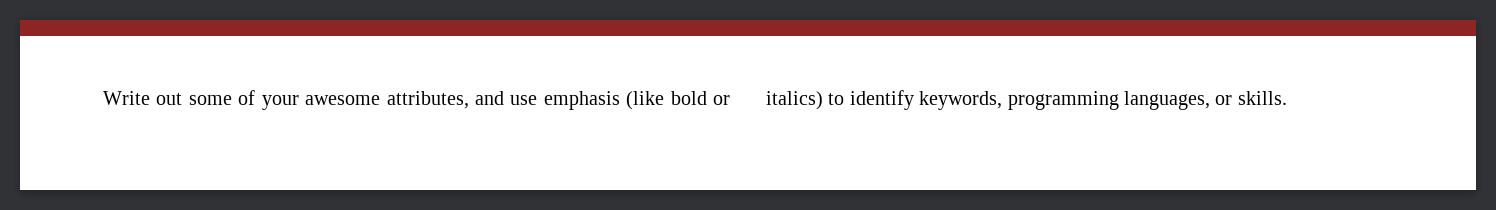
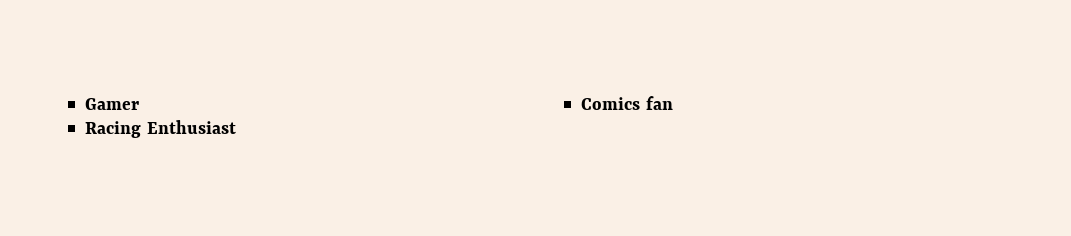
- Write out some of your awesome attributes, and use emphasis (like bold or italics) to identify keywords, programming languages, or skills.
+ Gamer
+ Racing Enthusiast
+ Comics fan

